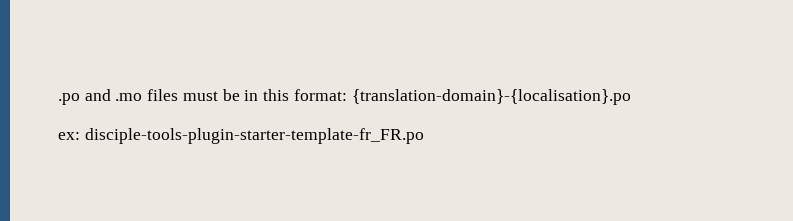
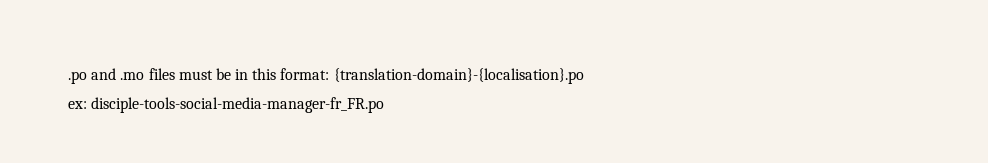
- ex: disciple-tools-plugin-starter-template-fr_FR.po
+ ex: disciple-tools-social-media-manager-fr_FR.po

